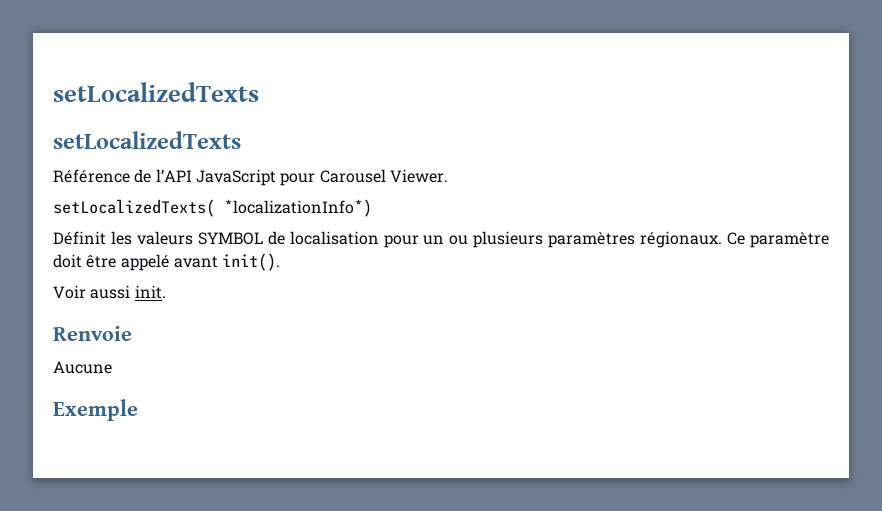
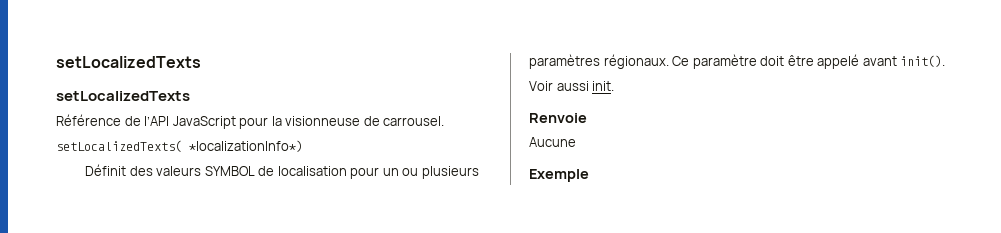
- Référence de l’API JavaScript pour Carousel Viewer.
+ Référence de l’API JavaScript pour la visionneuse de carrousel.
- Définit les valeurs SYMBOL de localisation pour un ou plusieurs paramètres régionaux.
+ Définit des valeurs SYMBOL de localisation pour un ou plusieurs paramètres régionaux.

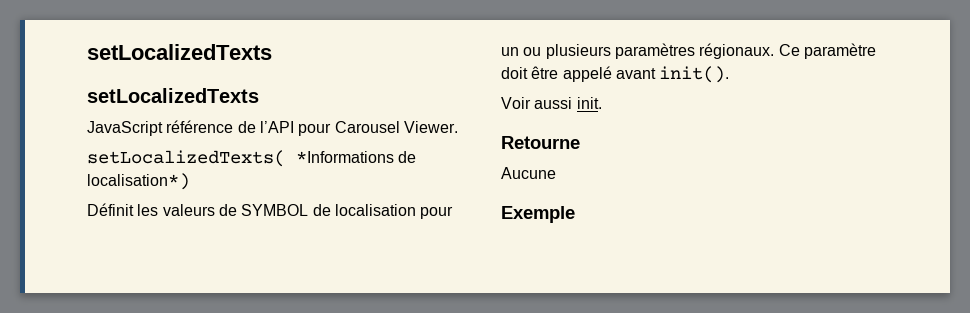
- Référence de l’API JavaScript pour la visionneuse de carrousel.
- setLocalizedTexts( *localizationInfo*)
- Définit des valeurs SYMBOL de localisation pour un ou plusieurs paramètres régionaux.
+ JavaScript référence de l’API pour Carousel Viewer.
+ setLocalizedTexts( *Informations de localisation*)
+ Définit les valeurs de SYMBOL de localisation pour un ou plusieurs paramètres régionaux.
- Renvoie
+ Retourne

